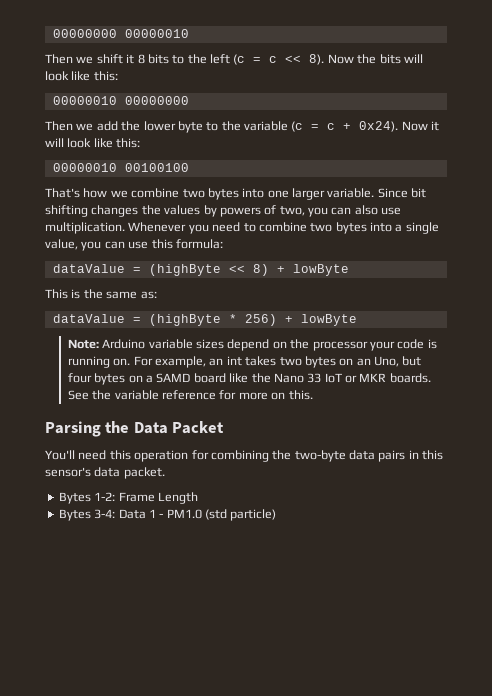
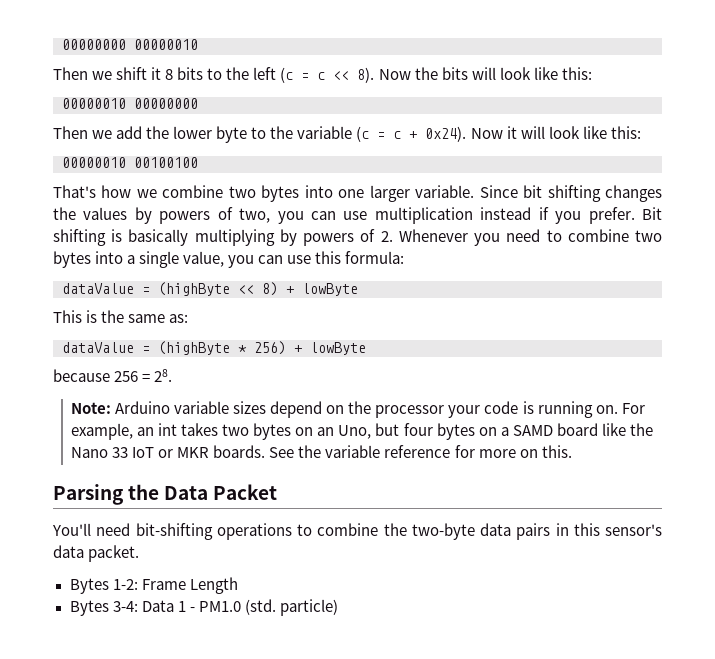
- Since bit shifting changes the values by powers of two, you can also use multiplication. Whenever you need to combine two bytes into a single value, you can use this formula:
+ Since bit shifting changes the values by powers of two, you can use multiplication instead if you prefer. Bit shifting is basically multiplying by powers of 2. Whenever you need to combine two bytes into a single value, you can use this formula:
+ because 256 = 28.
- You'll need this operation for combining the two-byte data pairs in this sensor's data packet.
+ You'll need bit-shifting operations to combine the two-byte data pairs in this sensor's data packet.
- Bytes 3-4: Data 1 - PM1.0 (std particle)
+ Bytes 3-4: Data 1 - PM1.0 (std. particle)

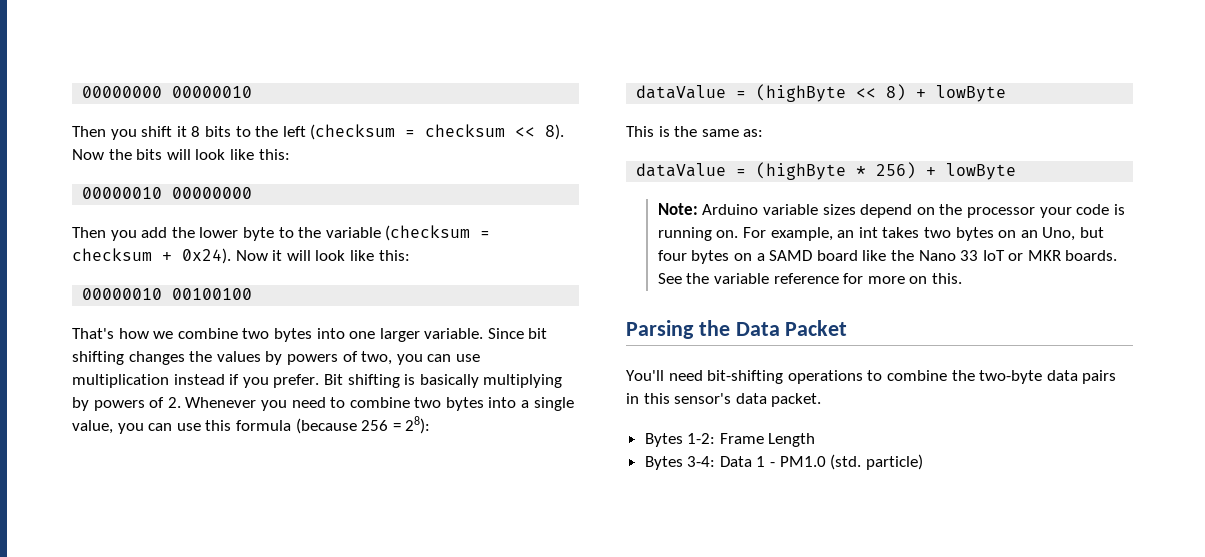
- Then we shift it 8 bits to the left (c = c << 8).
+ Then you shift it 8 bits to the left (checksum = checksum << 8).
- Then we add the lower byte to the variable (c = c + 0x24).
+ Then you add the lower byte to the variable (checksum = checksum + 0x24).
- Bit shifting is basically multiplying by powers of 2. Whenever you need to combine two bytes into a single value, you can use this formula:
+ Bit shifting is basically multiplying by powers of 2. Whenever you need to combine two bytes into a single value, you can use this formula (because 256 = 28):
- because 256 = 28.

